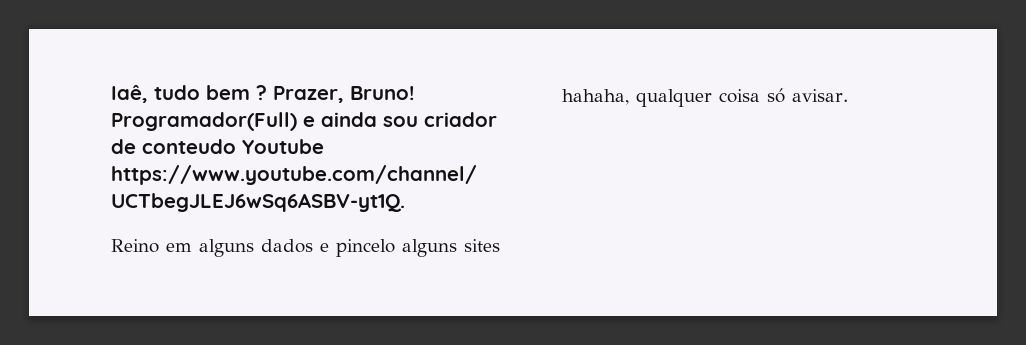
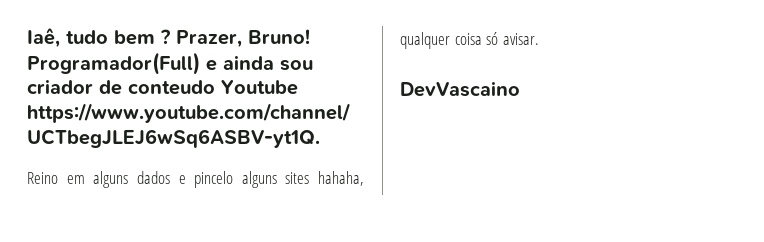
+ DevVascaino

